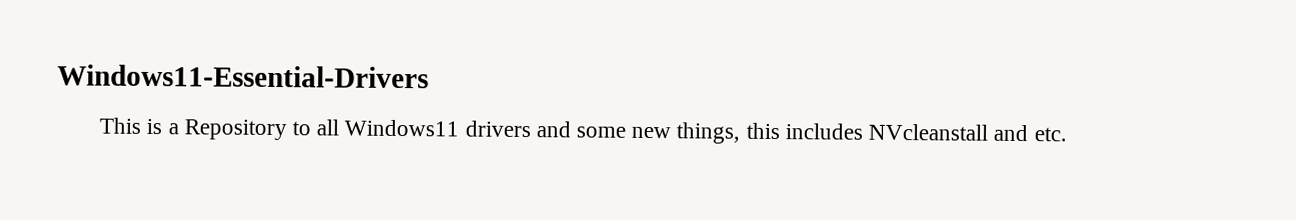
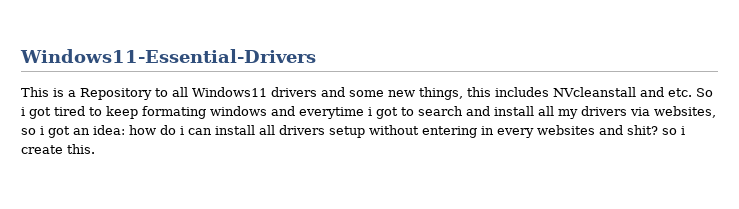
- This is a Repository to all Windows11 drivers and some new things, this includes NVcleanstall and etc.
+ This is a Repository to all Windows11 drivers and some new things, this includes NVcleanstall and etc. So i got tired to keep formating windows and everytime i got to search and install all my drivers via websites, so i got an idea: how do i can install all drivers setup without entering in every websites and shit? so i create this.

